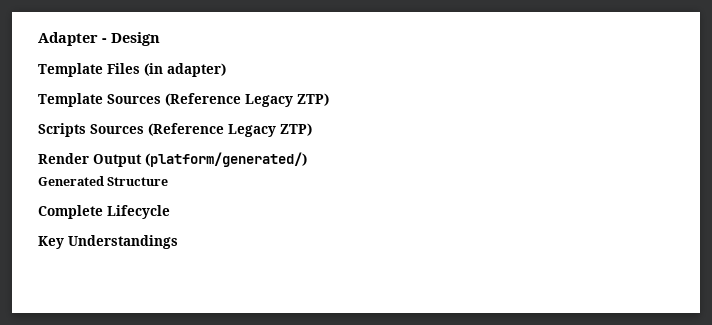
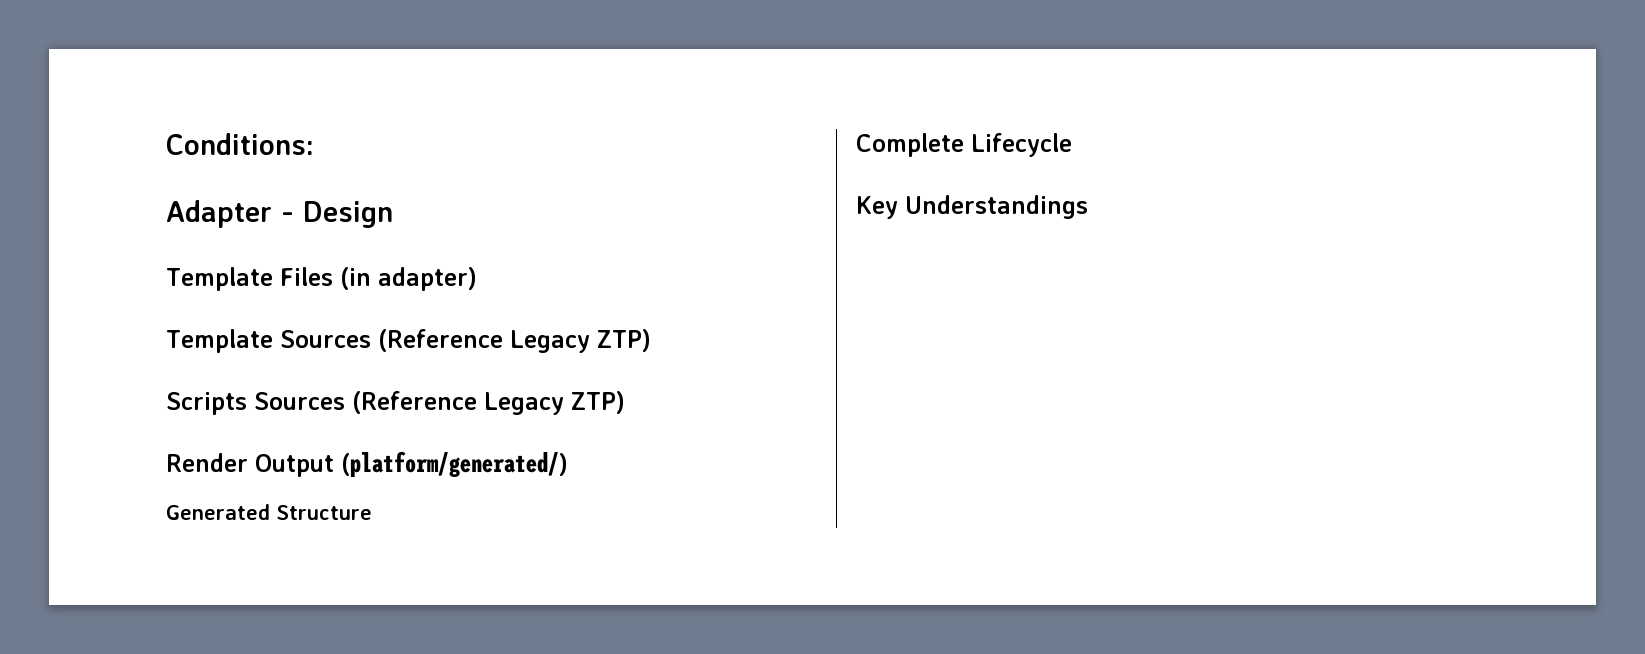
+ Conditions:

